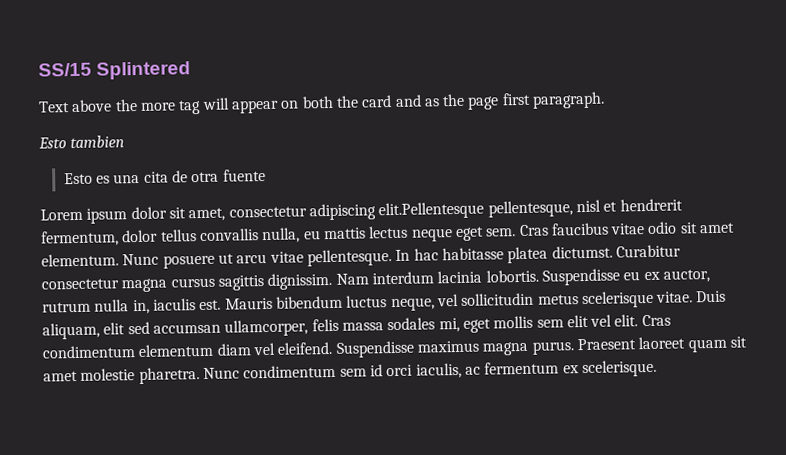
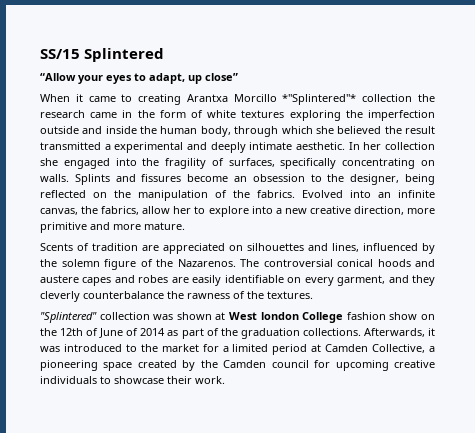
- Text above the more tag will appear on both the card and as the page first paragraph.
- Esto tambien
- Esto es una cita de otra fuente
- Lorem ipsum dolor sit amet, consectetur adipiscing elit.Pellentesque pellentesque, nisl et hendrerit fermentum, dolor tellus convallis nulla, eu mattis lectus neque eget sem. Cras faucibus vitae odio sit amet elementum. Nunc posuere ut arcu vitae pellentesque. In hac habitasse platea dictumst. Curabitur consectetur magna cursus sagittis dignissim. Nam interdum lacinia lobortis. Suspendisse eu ex auctor, rutrum nulla in, iaculis est. Mauris bibendum luctus neque, vel sollicitudin metus scelerisque vitae. Duis aliquam, elit sed accumsan ullamcorper, felis massa sodales mi, eget mollis sem elit vel elit. Cras condimentum elementum diam vel eleifend. Suspendisse maximus magna purus. Praesent laoreet quam sit amet molestie pharetra. Nunc condimentum sem id orci iaculis, ac fermentum ex scelerisque.
+ “Allow your eyes to adapt, up close”
+ When it came to creating Arantxa Morcillo *"Splintered"* collection the research came in the form of white textures exploring the imperfection outside and inside the human body, through which she believed the result transmitted a experimental and deeply intimate aesthetic. In her collection she engaged into the fragility of surfaces, specifically concentrating on walls. Splints and fissures become an obsession to the designer, being reflected on the manipulation of the fabrics. Evolved into an infinite canvas, the fabrics, allow her to explore into a new creative direction, more primitive and more mature.
+ Scents of tradition are appreciated on silhouettes and lines, influenced by the solemn figure of the Nazarenos. The controversial conical hoods and austere capes and robes are easily identifiable on every garment, and they cleverly counterbalance the rawness of the textures.
+ "Splintered" collection was shown at West london College fashion show on the 12th of June of 2014 as part of the graduation collections. Afterwards, it was introduced to the market for a limited period at Camden Collective, a pioneering space created by the Camden council for upcoming creative individuals to showcase their work.

